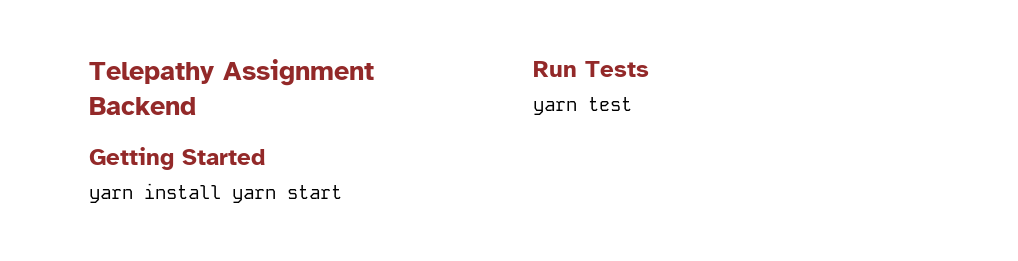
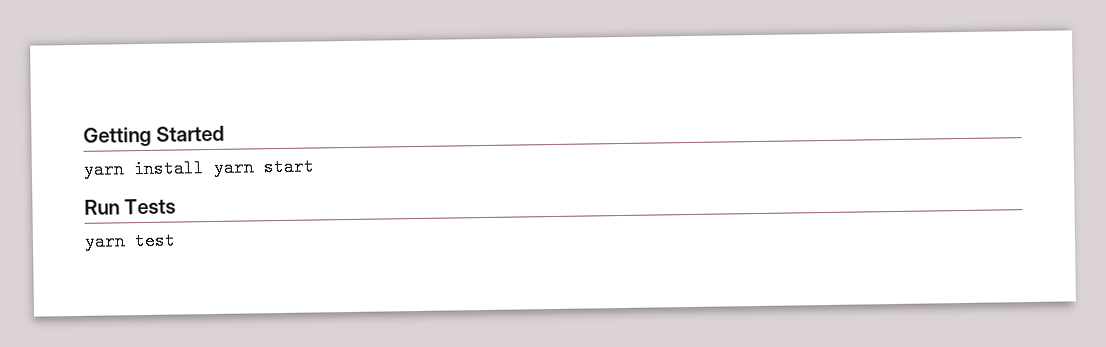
- Telepathy Assignment Backend

